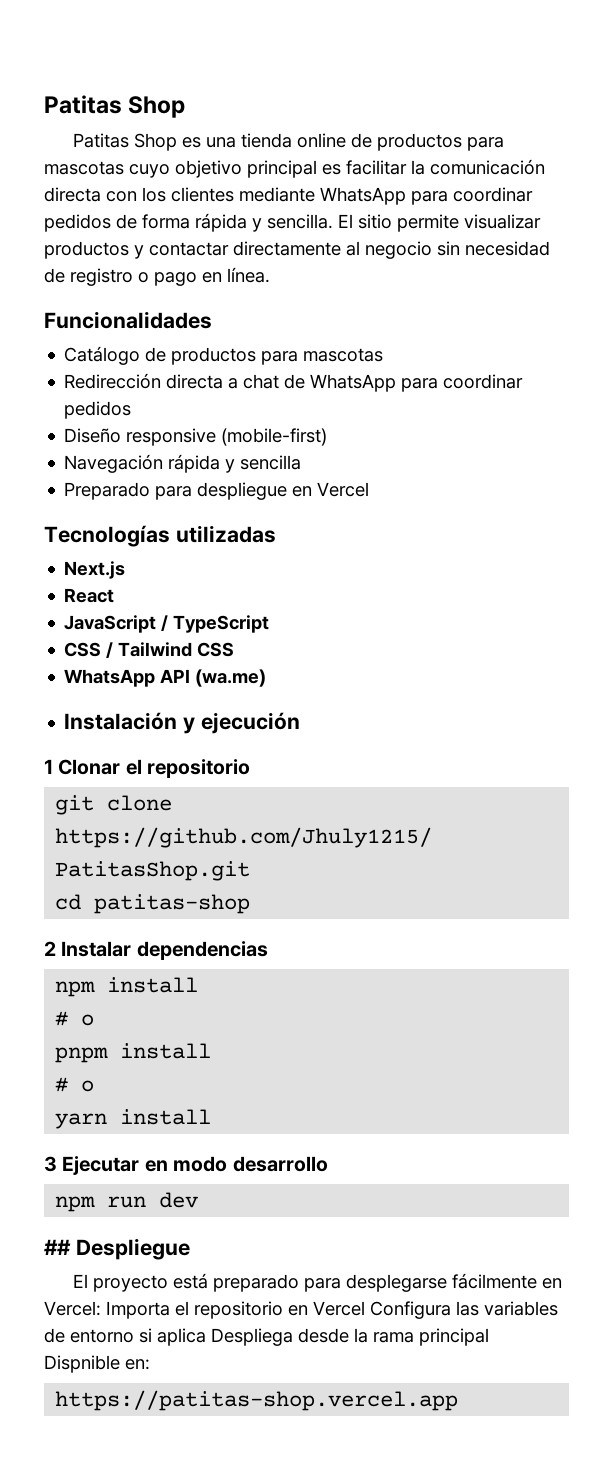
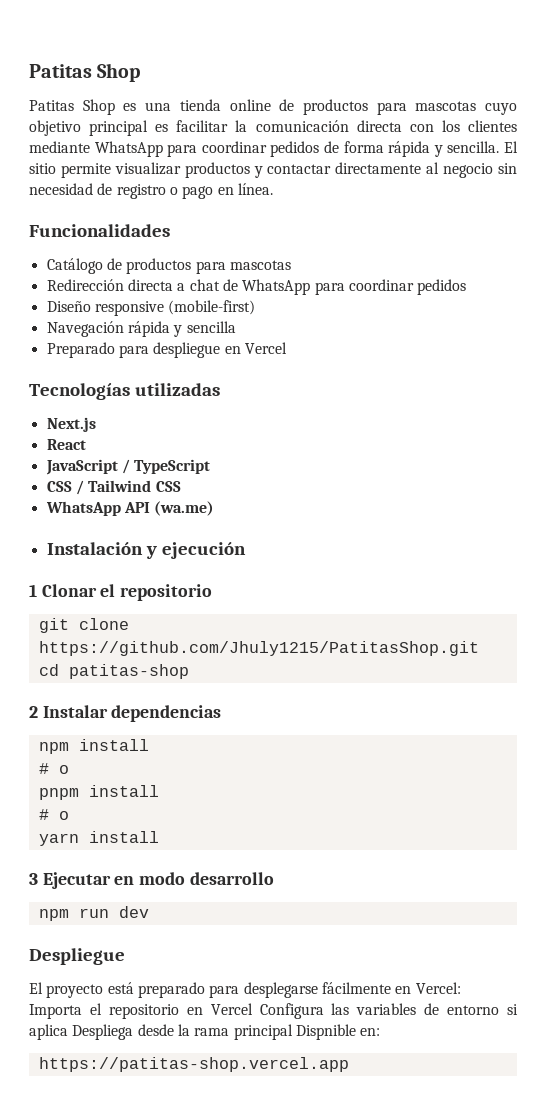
- ## Despliegue
+ Despliegue

